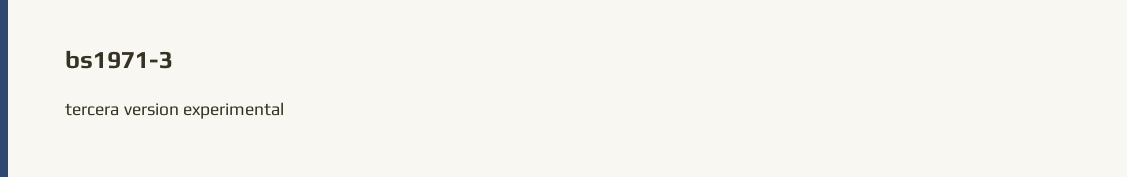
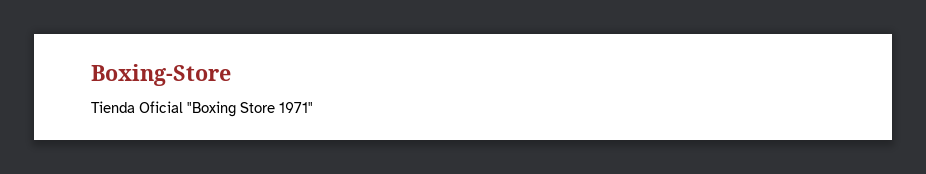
- bs1971-3
- tercera version experimental
+ Boxing-Store
+ Tienda Oficial "Boxing Store 1971"

